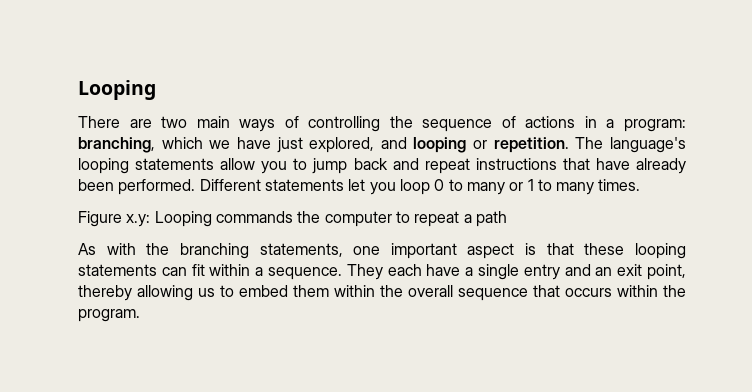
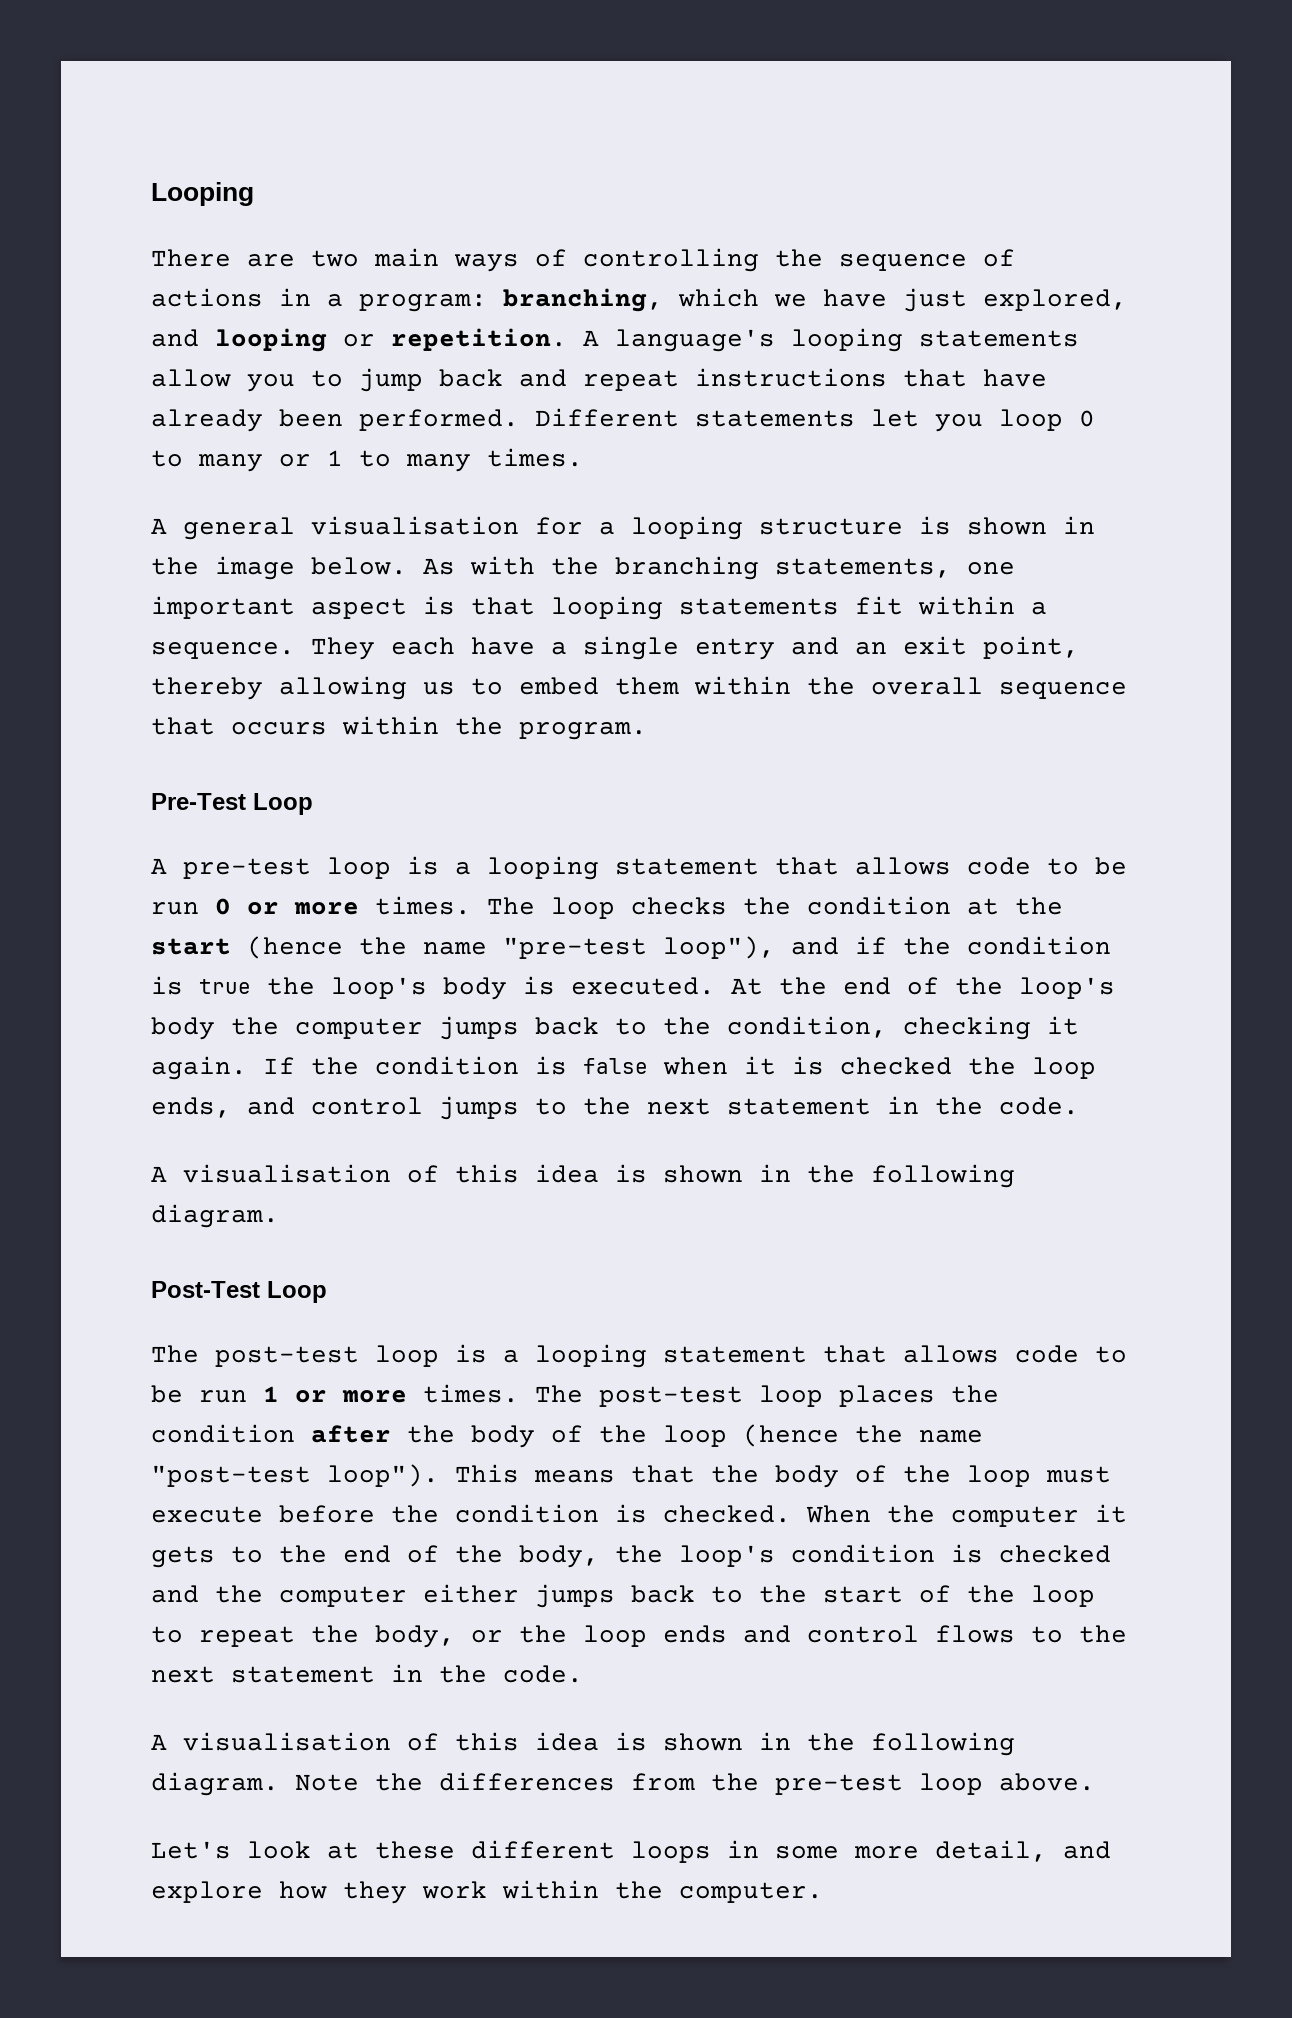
- The language's looping statements allow you to jump back and repeat instructions that have already been performed.
+ A language's looping statements allow you to jump back and repeat instructions that have already been performed.
- Figure x.y: Looping commands the computer to repeat a path
- As with the branching statements, one important aspect is that these looping statements can fit within a sequence.
+ A general visualisation for a looping structure is shown in the image below. As with the branching statements, one important aspect is that looping statements fit within a sequence.
+ Pre-Test Loop
+ A pre-test loop is a looping statement that allows code to be run 0 or more times. The loop checks the condition at the start (hence the name "pre-test loop"), and if the condition is true the loop's body is executed. At the end of the loop's body the computer jumps back to the condition, checking it again. If the condition is false when it is checked the loop ends, and control jumps to the next statement in the code.
+ A visualisation of this idea is shown in the following diagram.
+ Post-Test Loop
+ The post-test loop is a looping statement that allows code to be run 1 or more times. The post-test loop places the condition after the body of the loop (hence the name "post-test loop"). This means that the body of the loop must execute before the condition is checked. When the computer it gets to the end of the body, the loop's condition is checked and the computer either jumps back to the start of the loop to repeat the body, or the loop ends and control flows to the next statement in the code.
+ A visualisation of this idea is shown in the following diagram. Note the differences from the pre-test loop above.
+ Let's look at these different loops in some more detail, and explore how they work within the computer.

